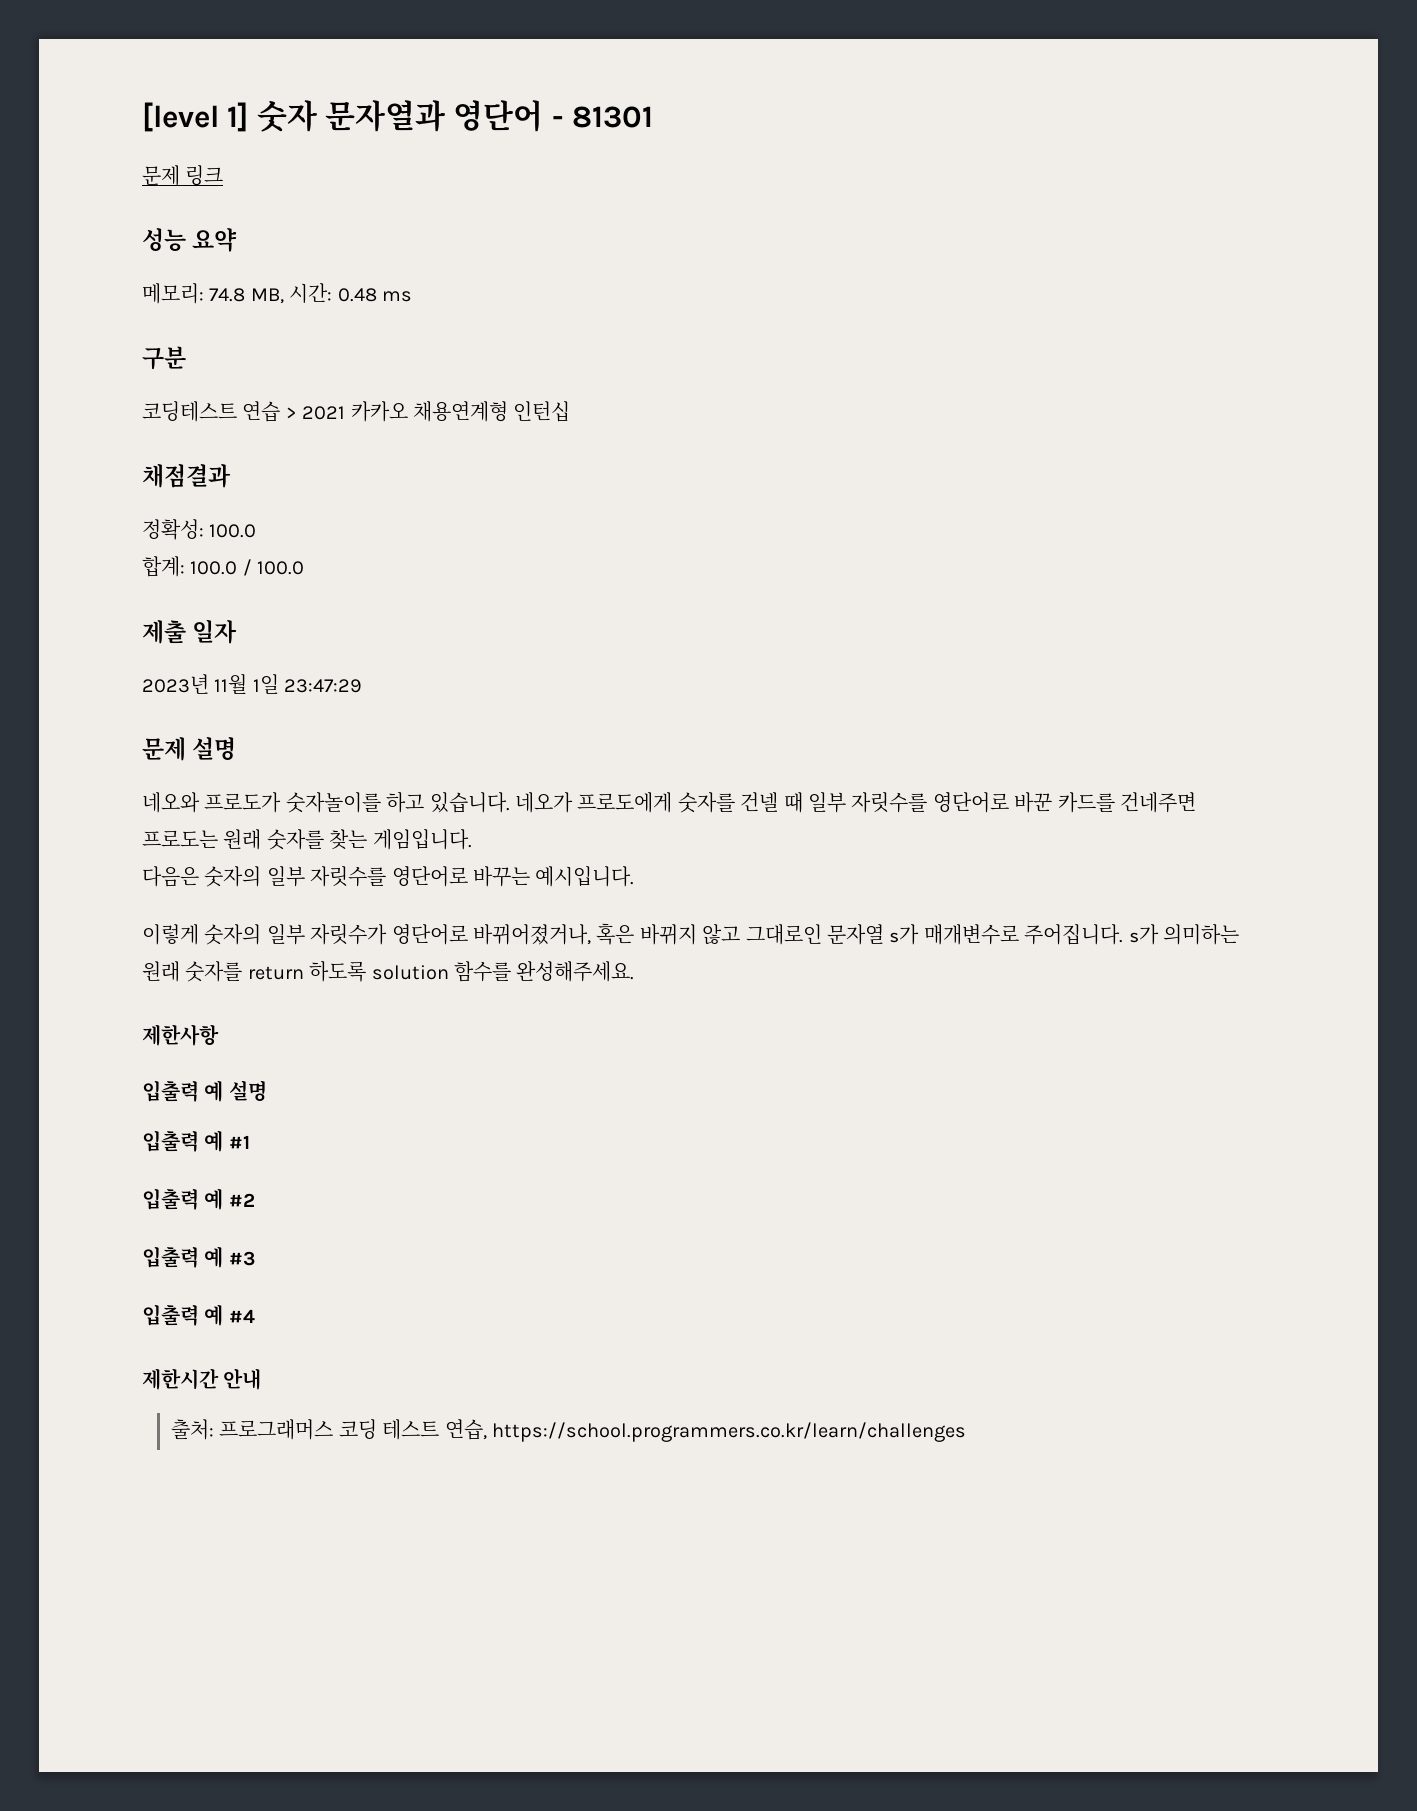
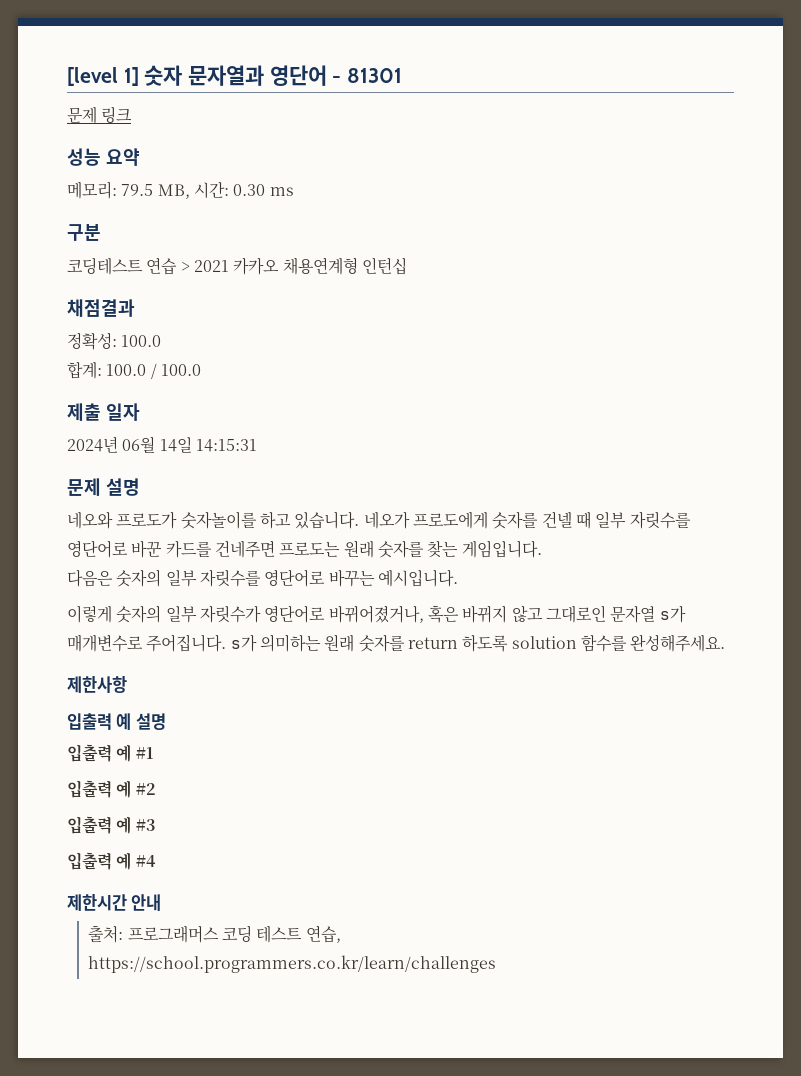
- 메모리: 74.8 MB, 시간: 0.48 ms
+ 메모리: 79.5 MB, 시간: 0.30 ms
- 2023년 11월 1일 23:47:29
+ 2024년 06월 14일 14:15:31

